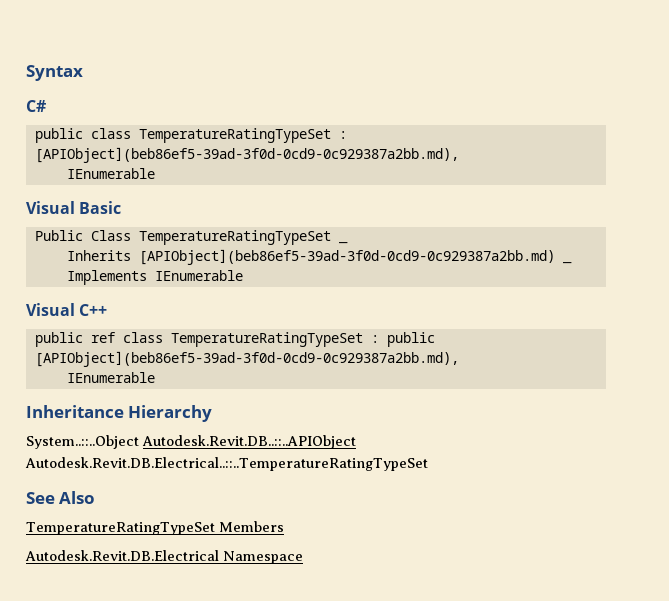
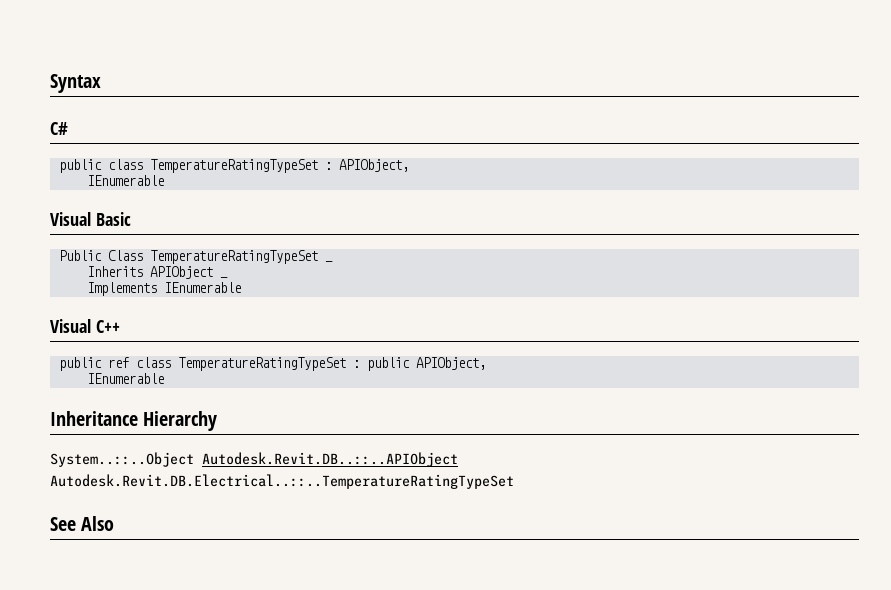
- public class TemperatureRatingTypeSet : [APIObject](beb86ef5-39ad-3f0d-0cd9-0c929387a2bb.md),
+ public class TemperatureRatingTypeSet : APIObject,
- Inherits [APIObject](beb86ef5-39ad-3f0d-0cd9-0c929387a2bb.md) _
+ Inherits APIObject _
- public ref class TemperatureRatingTypeSet : public [APIObject](beb86ef5-39ad-3f0d-0cd9-0c929387a2bb.md),
+ public ref class TemperatureRatingTypeSet : public APIObject,
- TemperatureRatingTypeSet Members
- Autodesk.Revit.DB.Electrical Namespace

